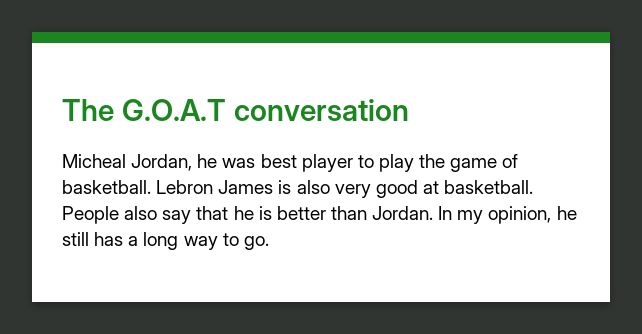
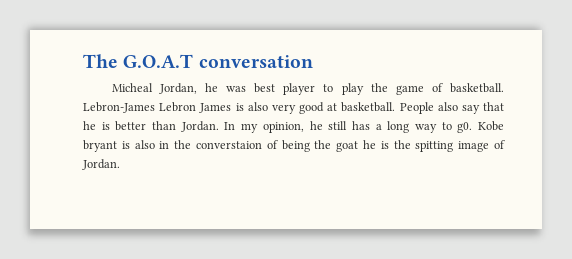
- Lebron James is also very good at basketball.
+ Lebron-James Lebron James is also very good at basketball.
- In my opinion, he still has a long way to go.
+ In my opinion, he still has a long way to g0. Kobe bryant is also in the converstaion of being the goat he is the spitting image of Jordan.

